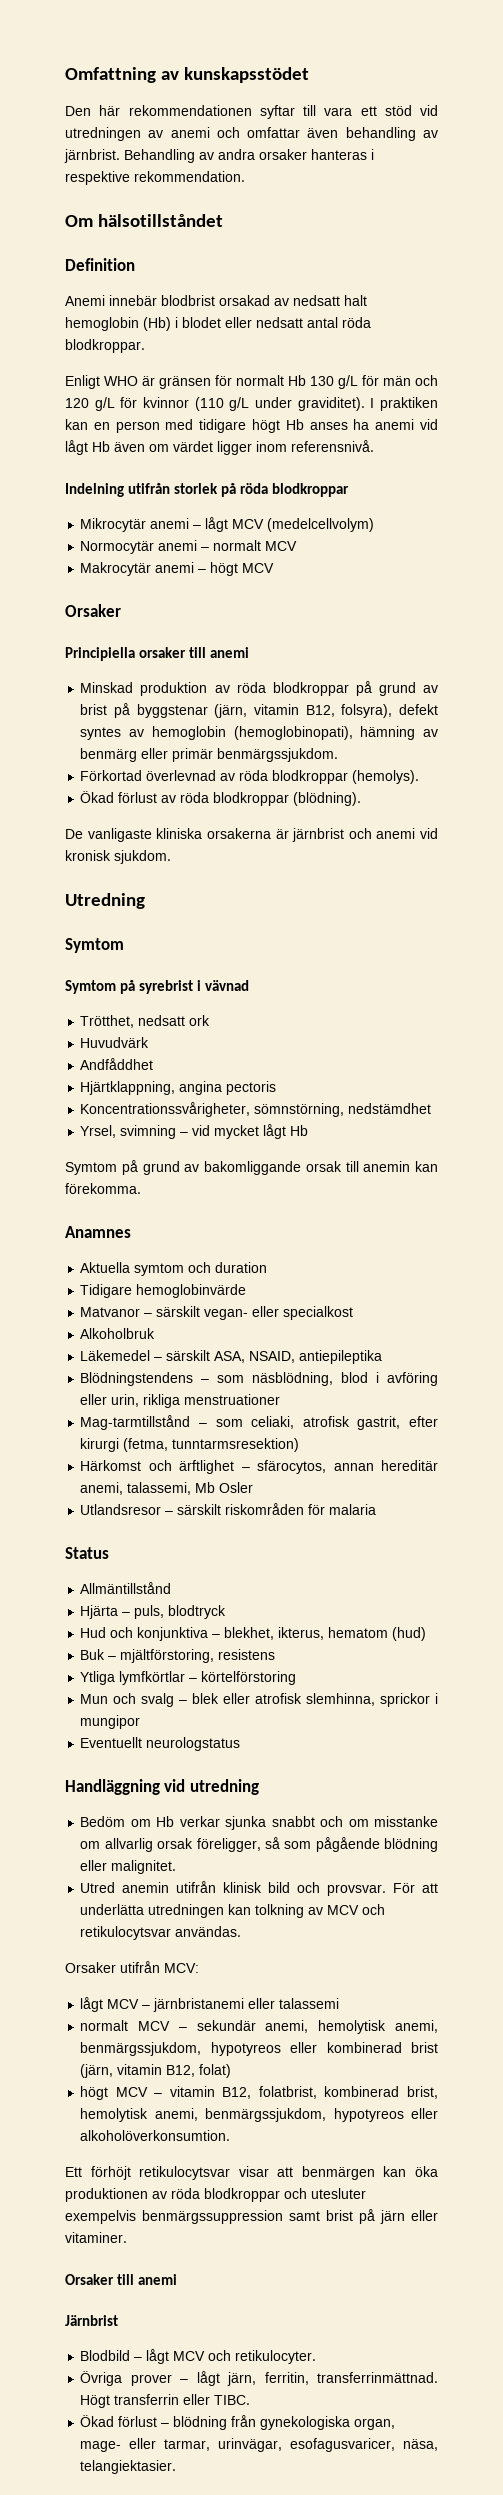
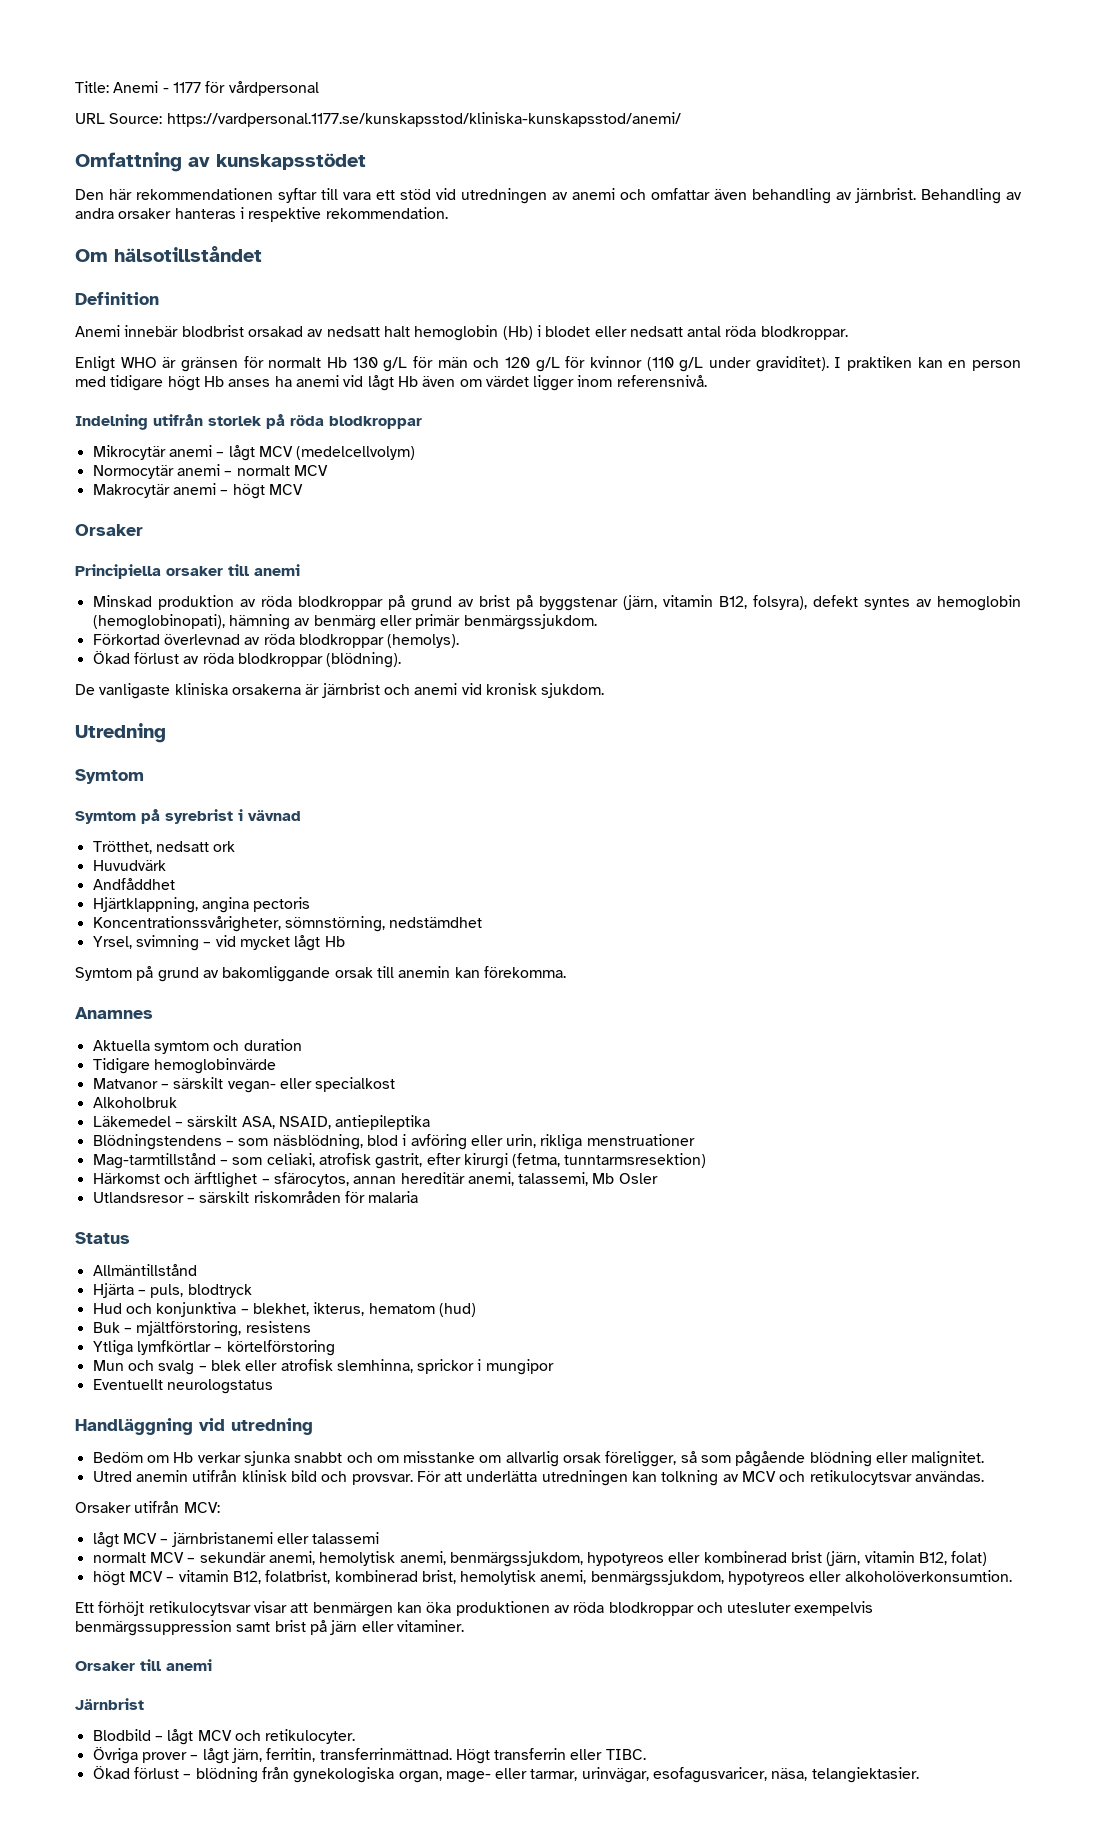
+ Title: Anemi - 1177 för vårdpersonal
+ URL Source: https://vardpersonal.1177.se/kunskapsstod/kliniska-kunskapsstod/anemi/

